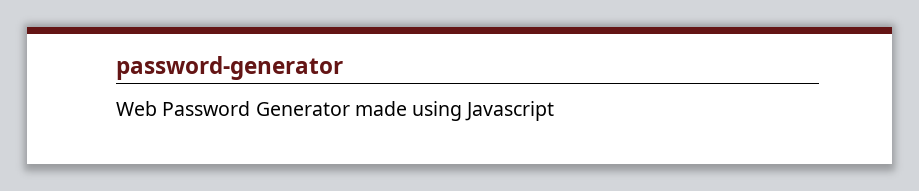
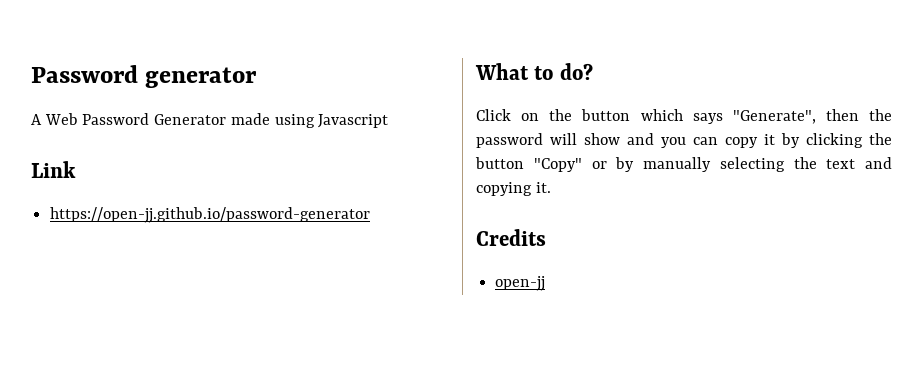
- password-generator
- Web Password Generator made using Javascript
+ Password generator
+ A Web Password Generator made using Javascript
+ Link
+ https://open-jj.github.io/password-generator
+ What to do?
+ Click on the button which says "Generate", then the password will show and you can copy it by clicking the button "Copy" or by manually selecting the text and copying it.
+ Credits
+ open-jj

